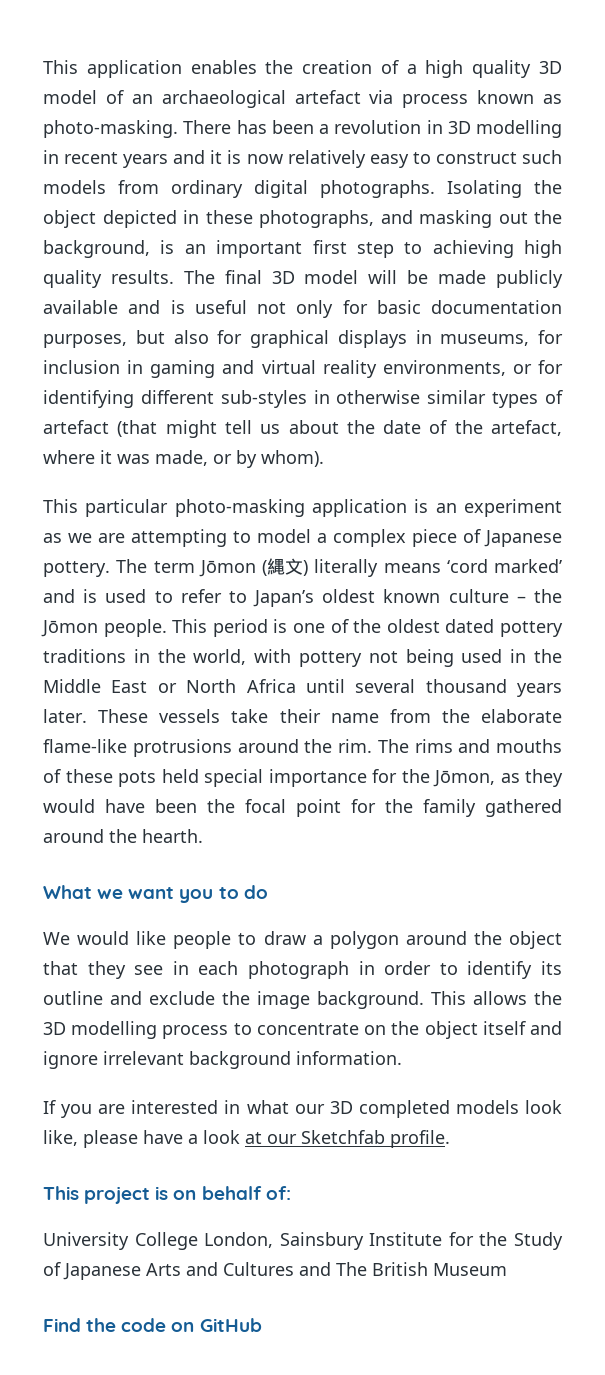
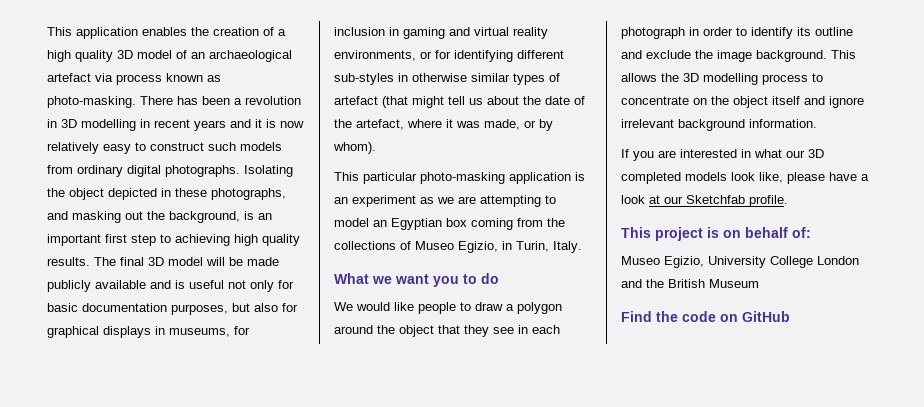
- This particular photo-masking application is an experiment as we are attempting to model a complex piece of Japanese pottery. The term Jōmon (縄文) literally means ‘cord marked’ and is used to refer to Japan’s oldest known culture – the Jōmon people. This period is one of the oldest dated pottery traditions in the world, with pottery not being used in the Middle East or North Africa until several thousand years later. These vessels take their name from the elaborate flame-like protrusions around the rim. The rims and mouths of these pots held special importance for the Jōmon, as they would have been the focal point for the family gathered around the hearth.
+ This particular photo-masking application is an experiment as we are attempting to model an Egyptian box coming from the collections of Museo Egizio, in Turin, Italy.
- University College London, Sainsbury Institute for the Study of Japanese Arts and Cultures and The British Museum
+ Museo Egizio, University College London and the British Museum

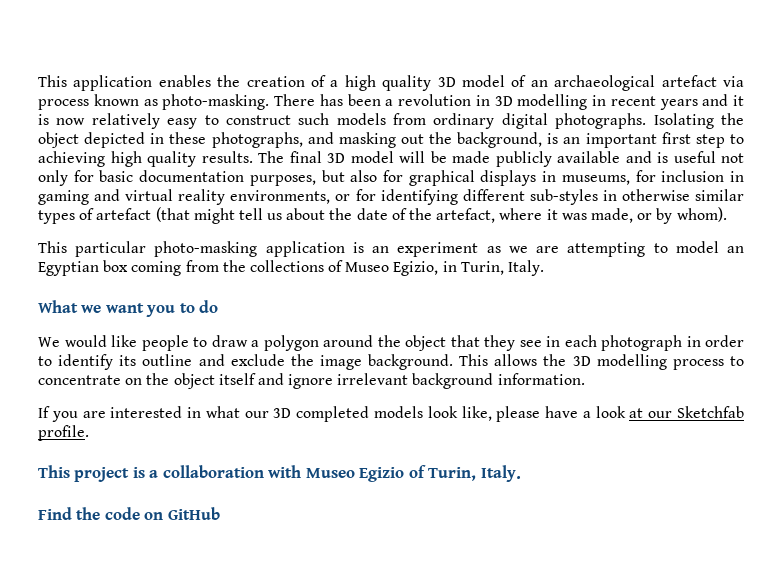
- This project is on behalf of:
- Museo Egizio, University College London and the British Museum
+ This project is a collaboration with Museo Egizio of Turin, Italy.

